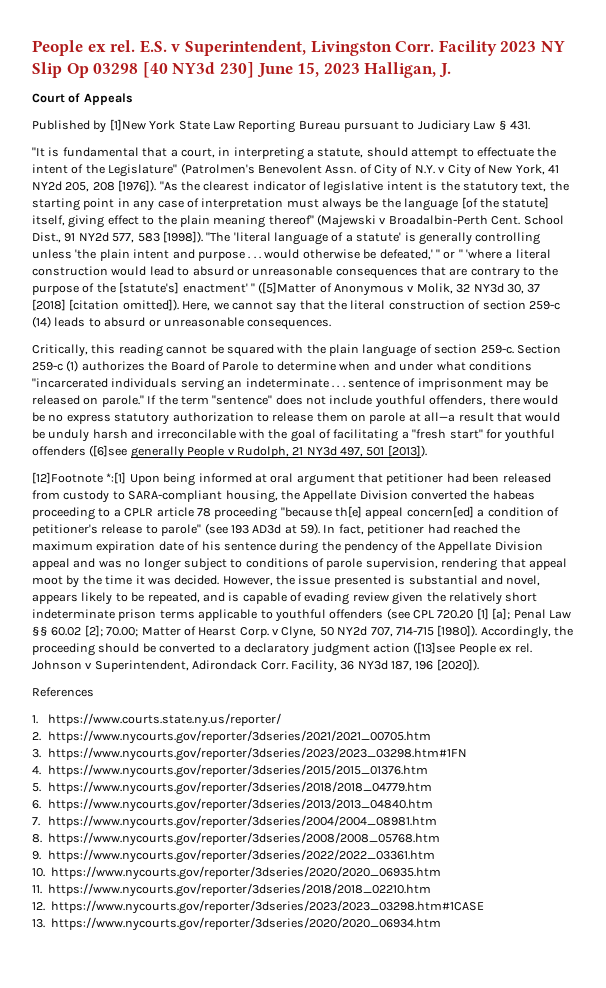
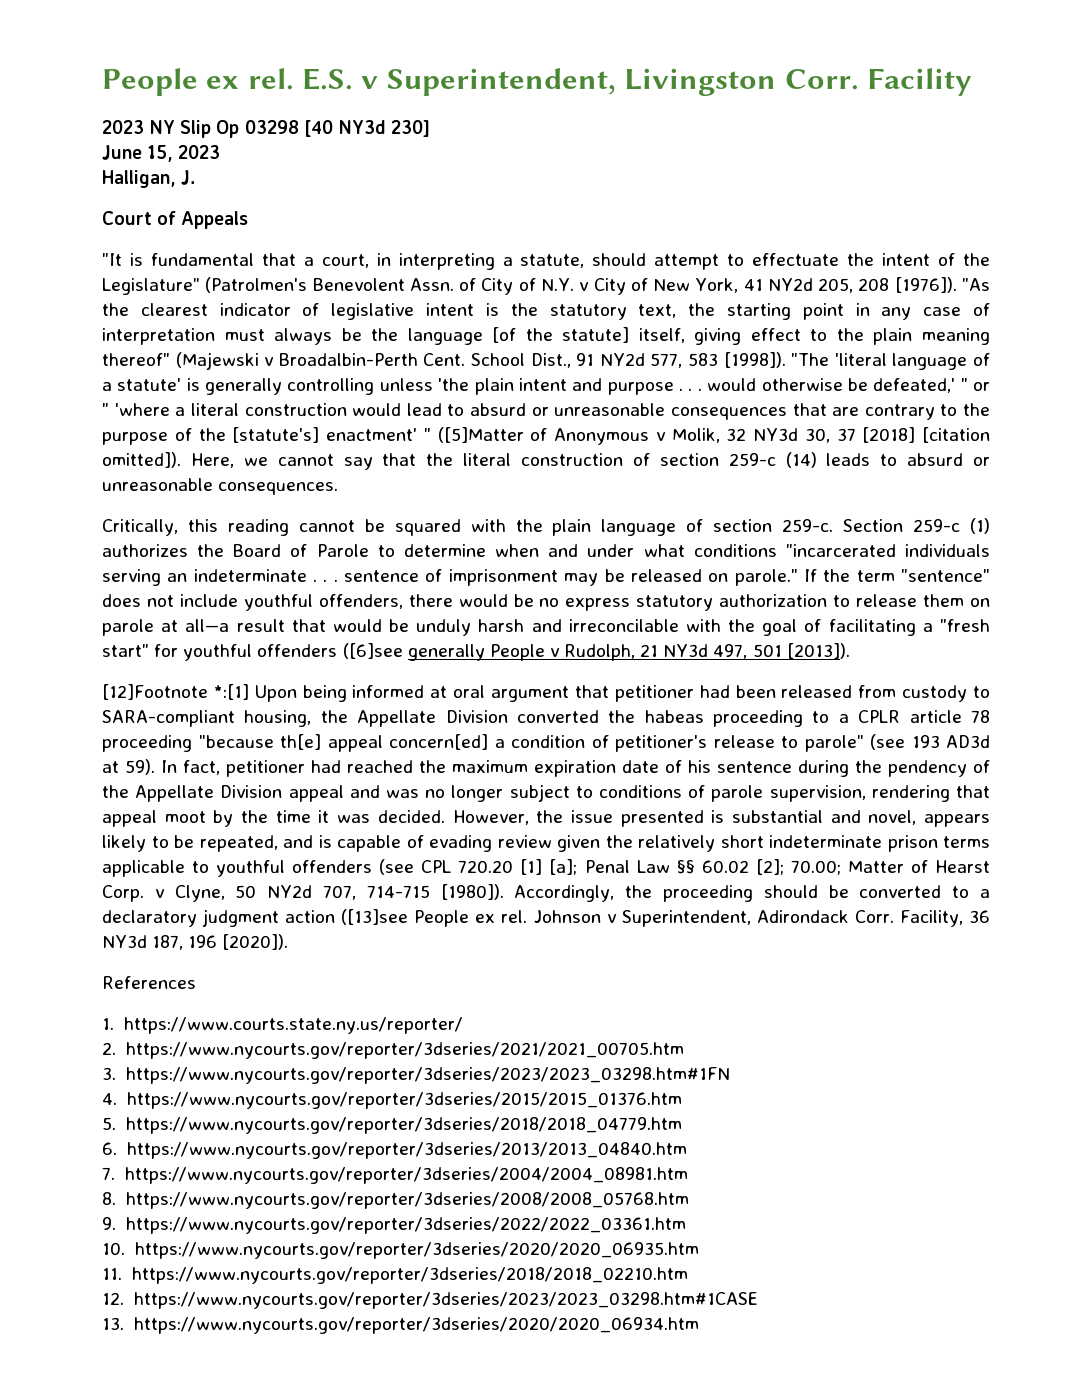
- Facility 2023 NY Slip Op 03298 [40 NY3d 230] June 15, 2023 Halligan, J.
+ Facility
+ 2023 NY Slip Op 03298 [40 NY3d 230]
+ June 15, 2023
+ Halligan, J.
- Published by [1]New York State Law Reporting Bureau pursuant to Judiciary Law § 431.

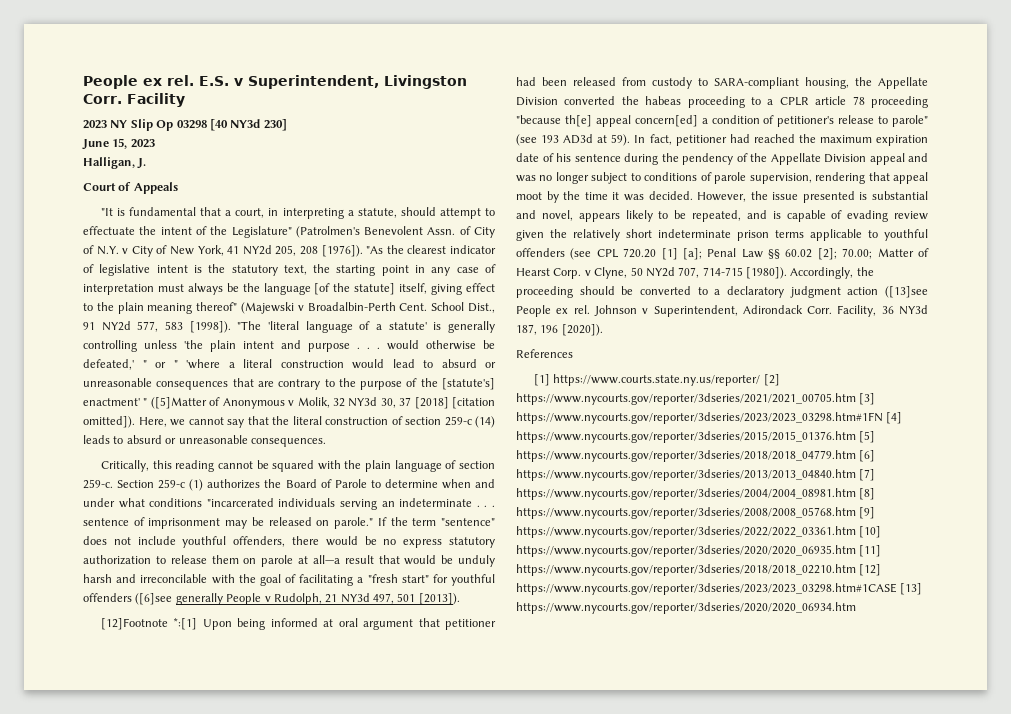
- 1. https://www.courts.state.ny.us/reporter/
- 2. https://www.nycourts.gov/reporter/3dseries/2021/2021_00705.htm
- 3. https://www.nycourts.gov/reporter/3dseries/2023/2023_03298.htm#1FN
- 4. https://www.nycourts.gov/reporter/3dseries/2015/2015_01376.htm
- 5. https://www.nycourts.gov/reporter/3dseries/2018/2018_04779.htm
- 6. https://www.nycourts.gov/reporter/3dseries/2013/2013_04840.htm
- 7. https://www.nycourts.gov/reporter/3dseries/2004/2004_08981.htm
- 8. https://www.nycourts.gov/reporter/3dseries/2008/2008_05768.htm
- 9. https://www.nycourts.gov/reporter/3dseries/2022/2022_03361.htm
- 10. https://www.nycourts.gov/reporter/3dseries/2020/2020_06935.htm
- 11. https://www.nycourts.gov/reporter/3dseries/2018/2018_02210.htm
- 12. https://www.nycourts.gov/reporter/3dseries/2023/2023_03298.htm#1CASE
- 13. https://www.nycourts.gov/reporter/3dseries/2020/2020_06934.htm
+ [1] https://www.courts.state.ny.us/reporter/ [2] https://www.nycourts.gov/reporter/3dseries/2021/2021_00705.htm [3] https://www.nycourts.gov/reporter/3dseries/2023/2023_03298.htm#1FN [4] https://www.nycourts.gov/reporter/3dseries/2015/2015_01376.htm [5] https://www.nycourts.gov/reporter/3dseries/2018/2018_04779.htm [6] https://www.nycourts.gov/reporter/3dseries/2013/2013_04840.htm [7] https://www.nycourts.gov/reporter/3dseries/2004/2004_08981.htm [8] https://www.nycourts.gov/reporter/3dseries/2008/2008_05768.htm [9] https://www.nycourts.gov/reporter/3dseries/2022/2022_03361.htm [10] https://www.nycourts.gov/reporter/3dseries/2020/2020_06935.htm [11] https://www.nycourts.gov/reporter/3dseries/2018/2018_02210.htm [12] https://www.nycourts.gov/reporter/3dseries/2023/2023_03298.htm#1CASE [13] https://www.nycourts.gov/reporter/3dseries/2020/2020_06934.htm

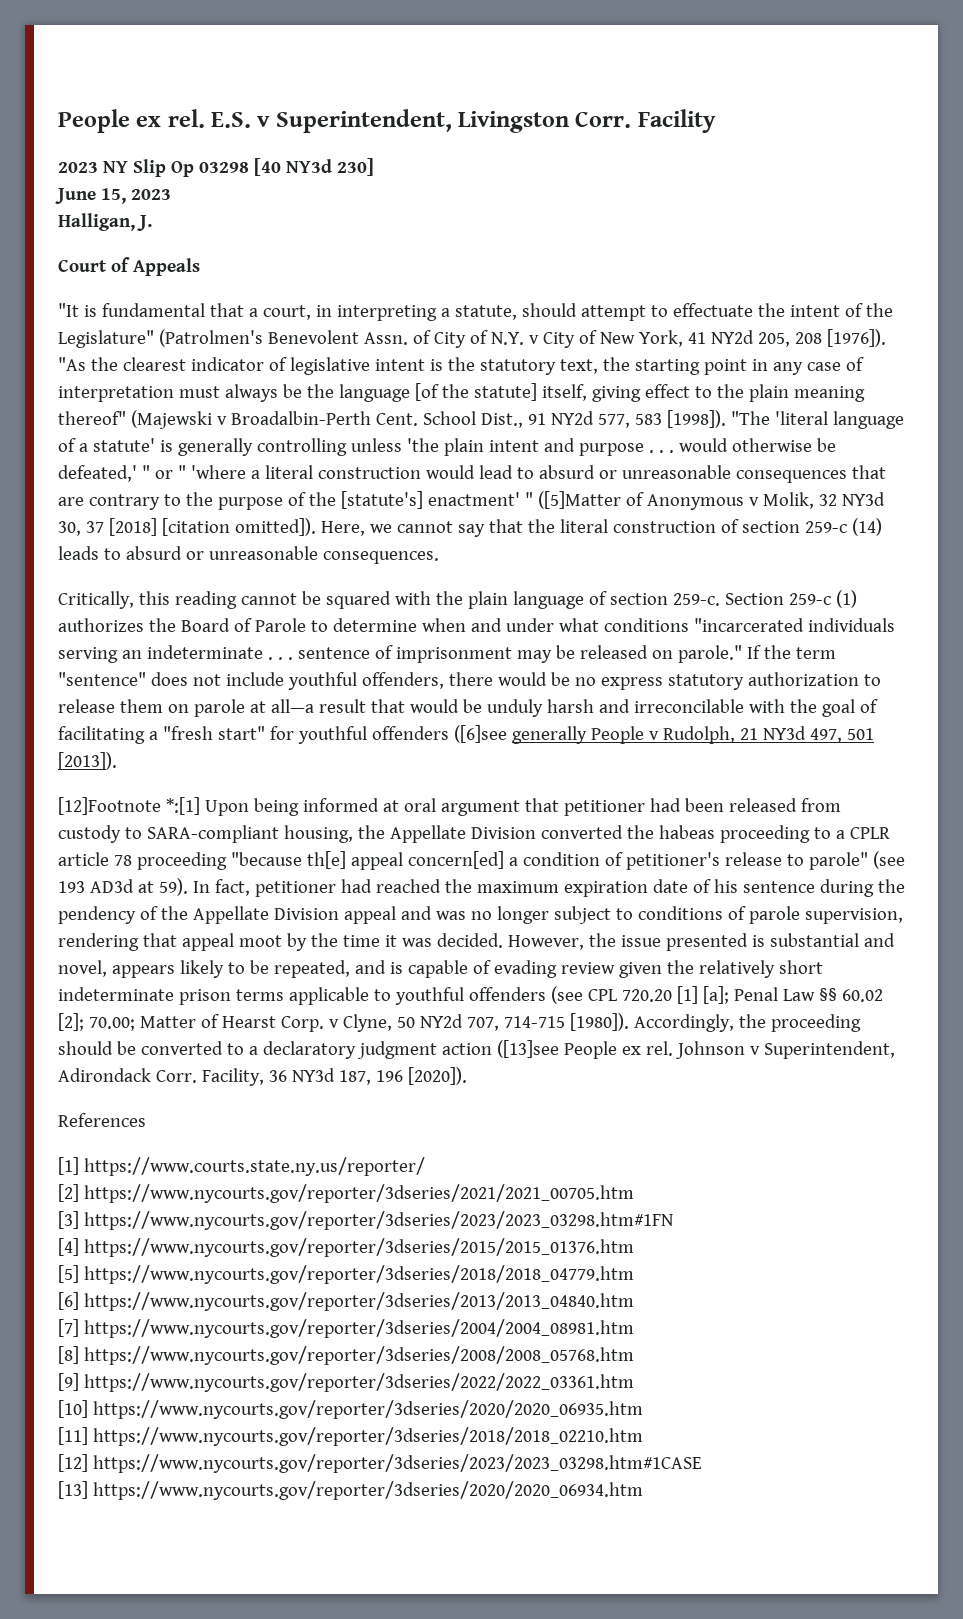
- [1] https://www.courts.state.ny.us/reporter/ [2] https://www.nycourts.gov/reporter/3dseries/2021/2021_00705.htm [3] https://www.nycourts.gov/reporter/3dseries/2023/2023_03298.htm#1FN [4] https://www.nycourts.gov/reporter/3dseries/2015/2015_01376.htm [5] https://www.nycourts.gov/reporter/3dseries/2018/2018_04779.htm [6] https://www.nycourts.gov/reporter/3dseries/2013/2013_04840.htm [7] https://www.nycourts.gov/reporter/3dseries/2004/2004_08981.htm [8] https://www.nycourts.gov/reporter/3dseries/2008/2008_05768.htm [9] https://www.nycourts.gov/reporter/3dseries/2022/2022_03361.htm [10] https://www.nycourts.gov/reporter/3dseries/2020/2020_06935.htm [11] https://www.nycourts.gov/reporter/3dseries/2018/2018_02210.htm [12] https://www.nycourts.gov/reporter/3dseries/2023/2023_03298.htm#1CASE [13] https://www.nycourts.gov/reporter/3dseries/2020/2020_06934.htm
+ [1] https://www.courts.state.ny.us/reporter/
+ [2] https://www.nycourts.gov/reporter/3dseries/2021/2021_00705.htm
+ [3] https://www.nycourts.gov/reporter/3dseries/2023/2023_03298.htm#1FN
+ [4] https://www.nycourts.gov/reporter/3dseries/2015/2015_01376.htm
+ [5] https://www.nycourts.gov/reporter/3dseries/2018/2018_04779.htm
+ [6] https://www.nycourts.gov/reporter/3dseries/2013/2013_04840.htm
+ [7] https://www.nycourts.gov/reporter/3dseries/2004/2004_08981.htm
+ [8] https://www.nycourts.gov/reporter/3dseries/2008/2008_05768.htm
+ [9] https://www.nycourts.gov/reporter/3dseries/2022/2022_03361.htm
+ [10] https://www.nycourts.gov/reporter/3dseries/2020/2020_06935.htm
+ [11] https://www.nycourts.gov/reporter/3dseries/2018/2018_02210.htm
+ [12] https://www.nycourts.gov/reporter/3dseries/2023/2023_03298.htm#1CASE
+ [13] https://www.nycourts.gov/reporter/3dseries/2020/2020_06934.htm

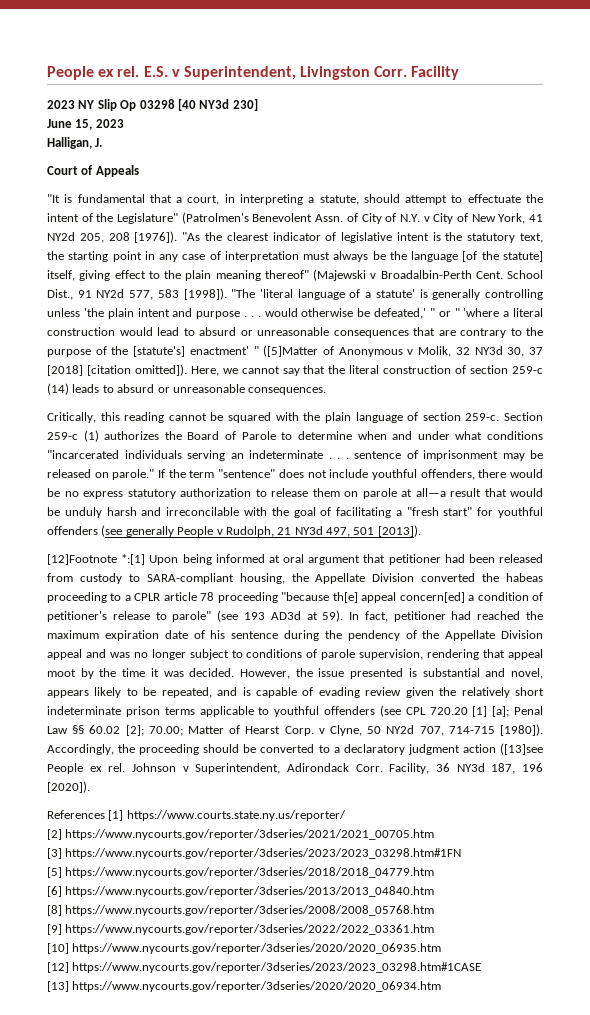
- If the term "sentence" does not include youthful offenders, there would be no express statutory authorization to release them on parole at all—a result that would be unduly harsh and irreconcilable with the goal of facilitating a "fresh start" for youthful offenders ([6]see generally People v Rudolph, 21 NY3d 497, 501 [2013]).
+ If the term "sentence" does not include youthful offenders, there would be no express statutory authorization to release them on parole at all—a result that would be unduly harsh and irreconcilable with the goal of facilitating a "fresh start" for youthful offenders (see generally People v Rudolph, 21 NY3d 497, 501 [2013]).
- References
- [1] https://www.courts.state.ny.us/reporter/
+ References [1] https://www.courts.state.ny.us/reporter/
- [4] https://www.nycourts.gov/reporter/3dseries/2015/2015_01376.htm
- [7] https://www.nycourts.gov/reporter/3dseries/2004/2004_08981.htm
- [11] https://www.nycourts.gov/reporter/3dseries/2018/2018_02210.htm

